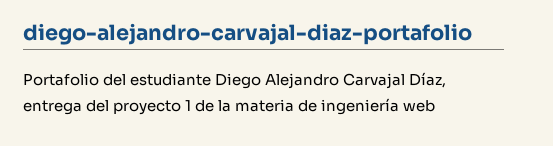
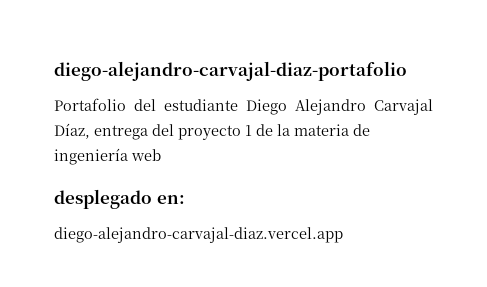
+ desplegado en:
+ diego-alejandro-carvajal-diaz.vercel.app

